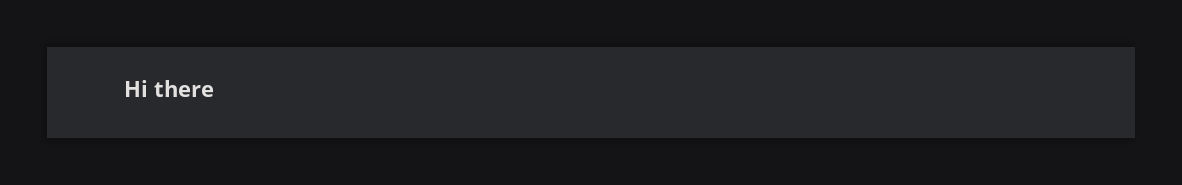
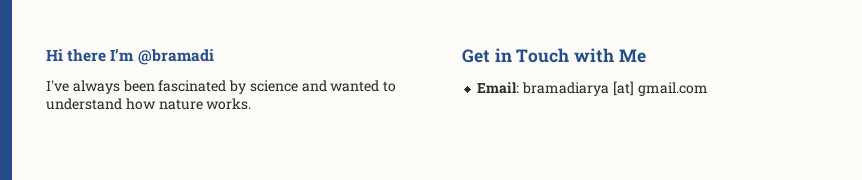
- Hi there
+ Hi there I’m @bramadi
+ I've always been fascinated by science and wanted to understand how nature works.
+ Get in Touch with Me
+ Email: bramadiarya [at] gmail.com

